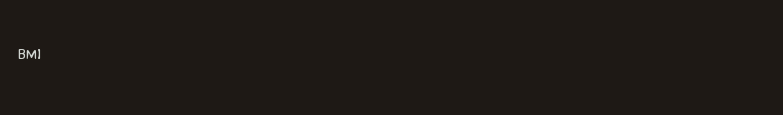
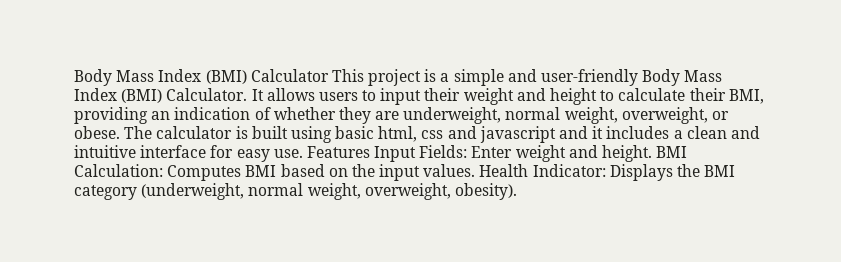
- BMI
+ Body Mass Index (BMI) Calculator This project is a simple and user-friendly Body Mass Index (BMI) Calculator. It allows users to input their weight and height to calculate their BMI, providing an indication of whether they are underweight, normal weight, overweight, or obese. The calculator is built using basic html, css and javascript and it includes a clean and intuitive interface for easy use. Features Input Fields: Enter weight and height. BMI Calculation: Computes BMI based on the input values. Health Indicator: Displays the BMI category (underweight, normal weight, overweight, obesity).

